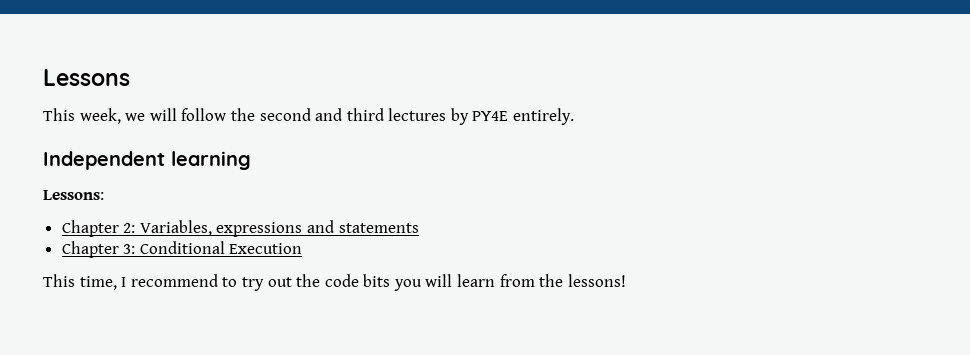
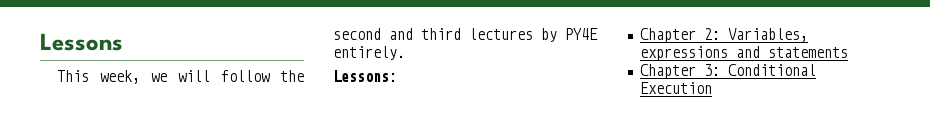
- Independent learning
- This time, I recommend to try out the code bits you will learn from the lessons!

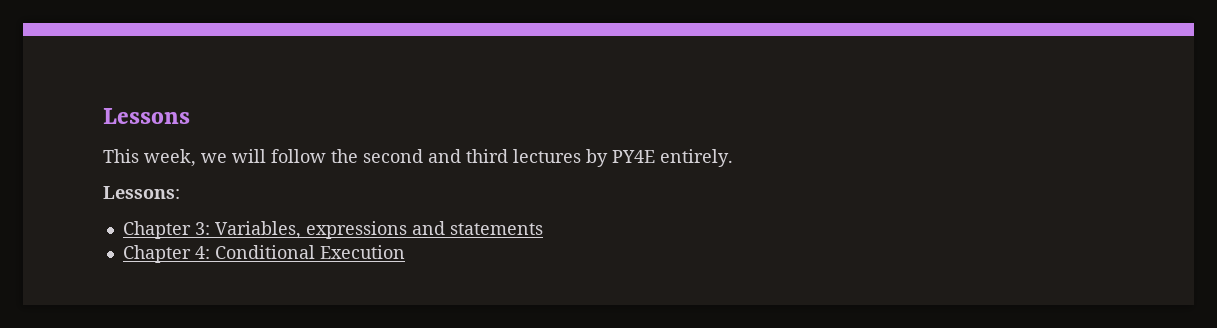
- Chapter 2: Variables, expressions and statements
+ Chapter 3: Variables, expressions and statements
- Chapter 3: Conditional Execution
+ Chapter 4: Conditional Execution

